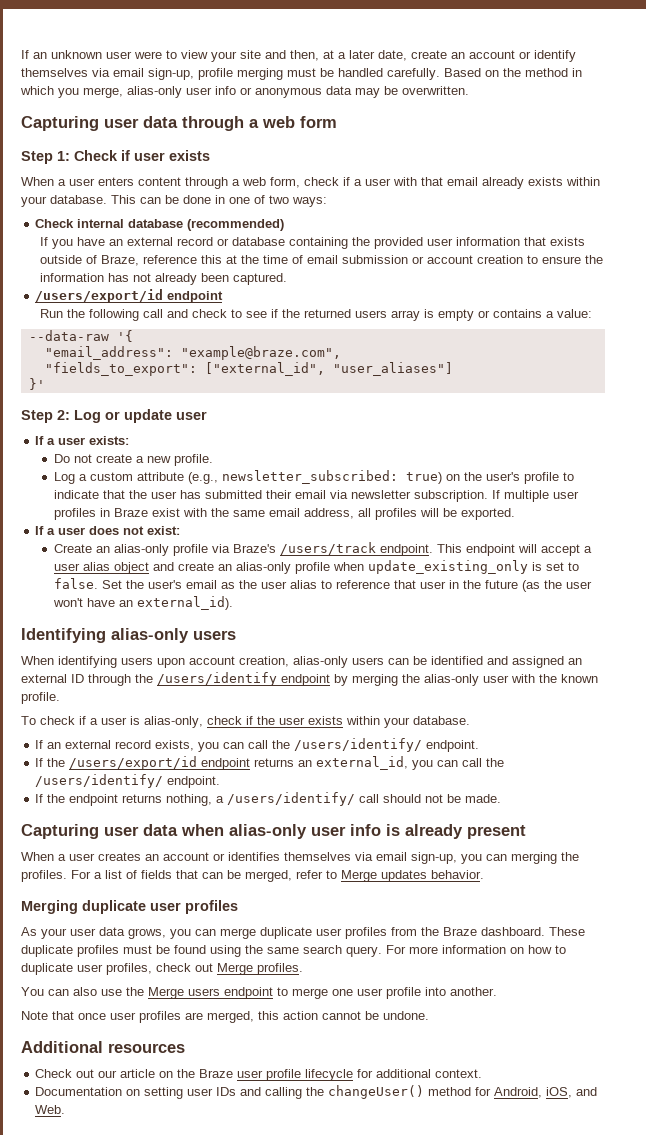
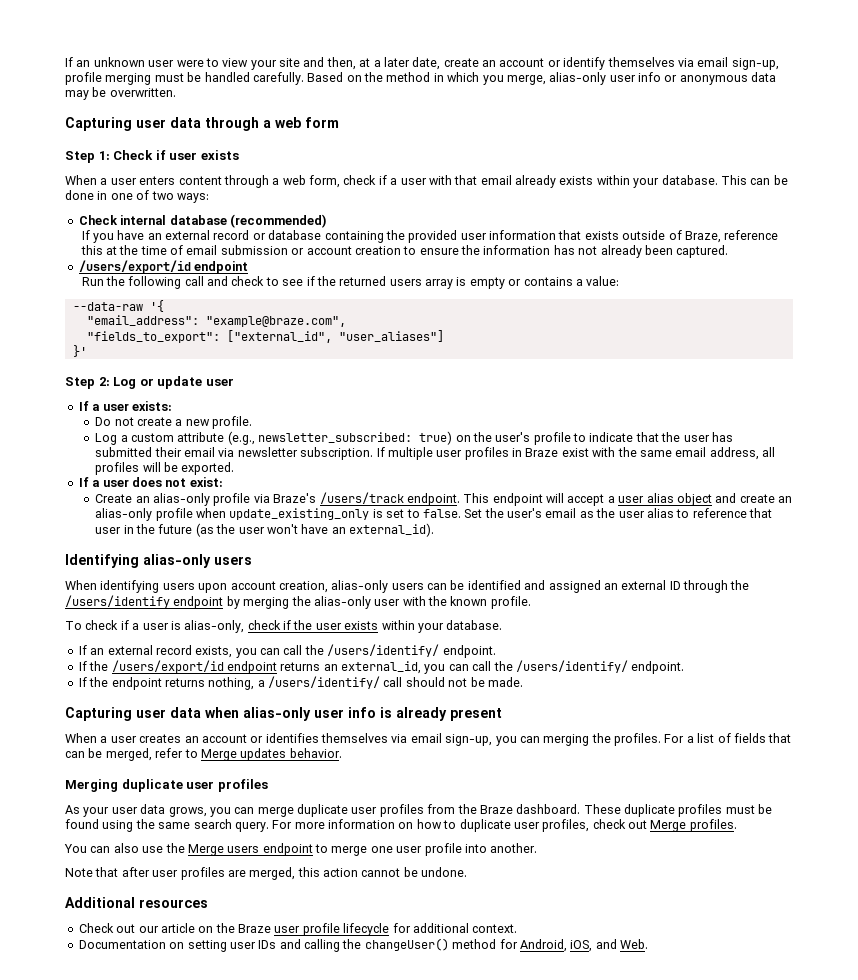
- Note that once user profiles are merged, this action cannot be undone.
+ Note that after user profiles are merged, this action cannot be undone.

